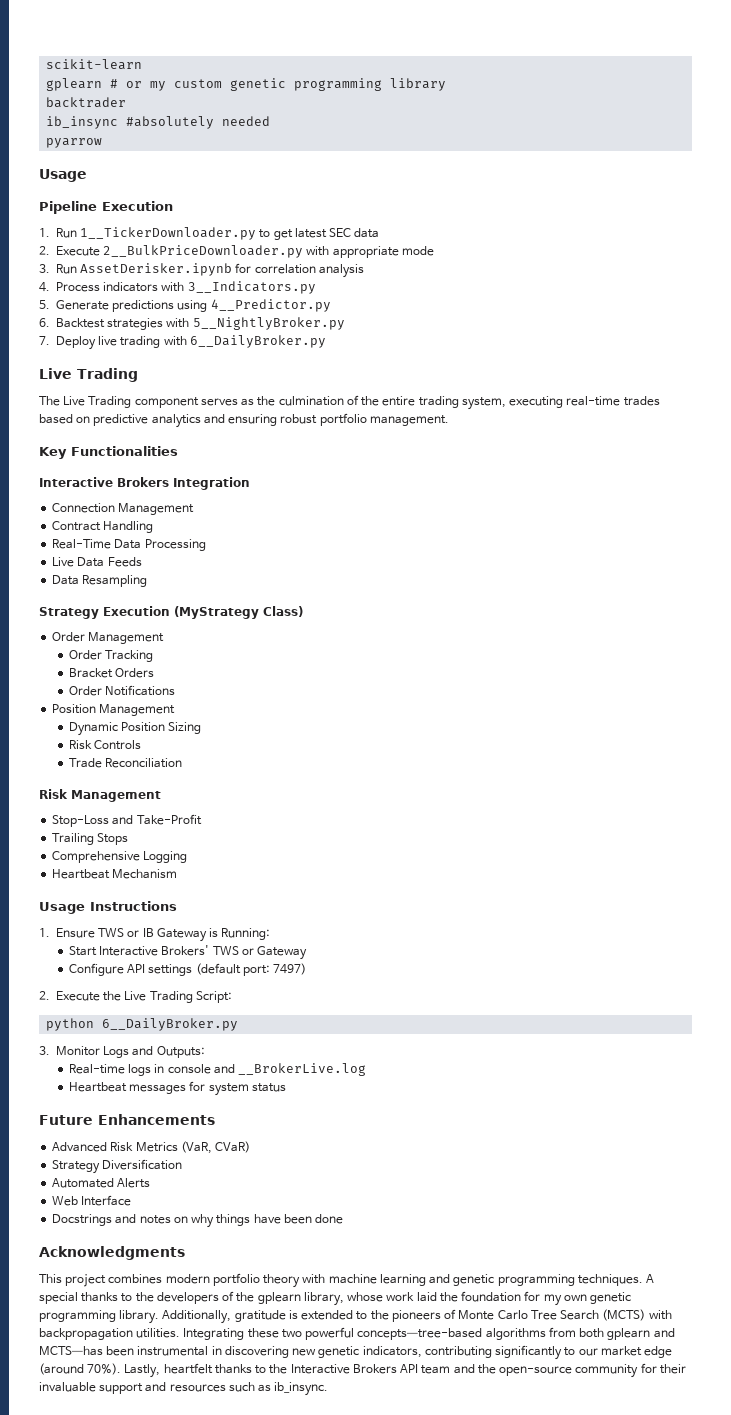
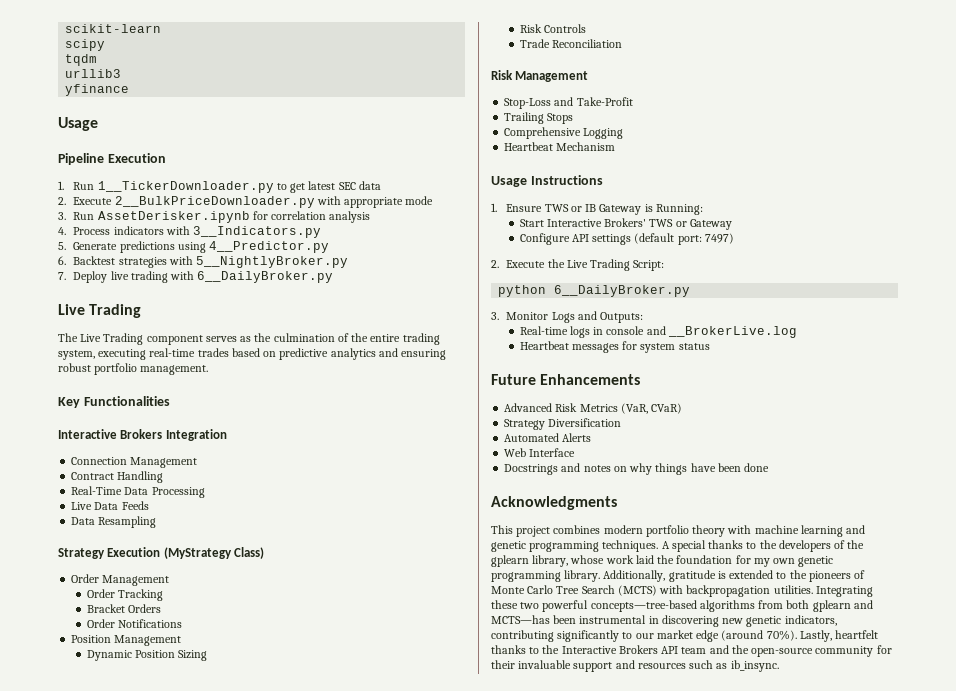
- gplearn # or my custom genetic programming library
- backtrader
- ib_insync #absolutely needed
- pyarrow
+ scipy
+ tqdm
+ urllib3
+ yfinance

